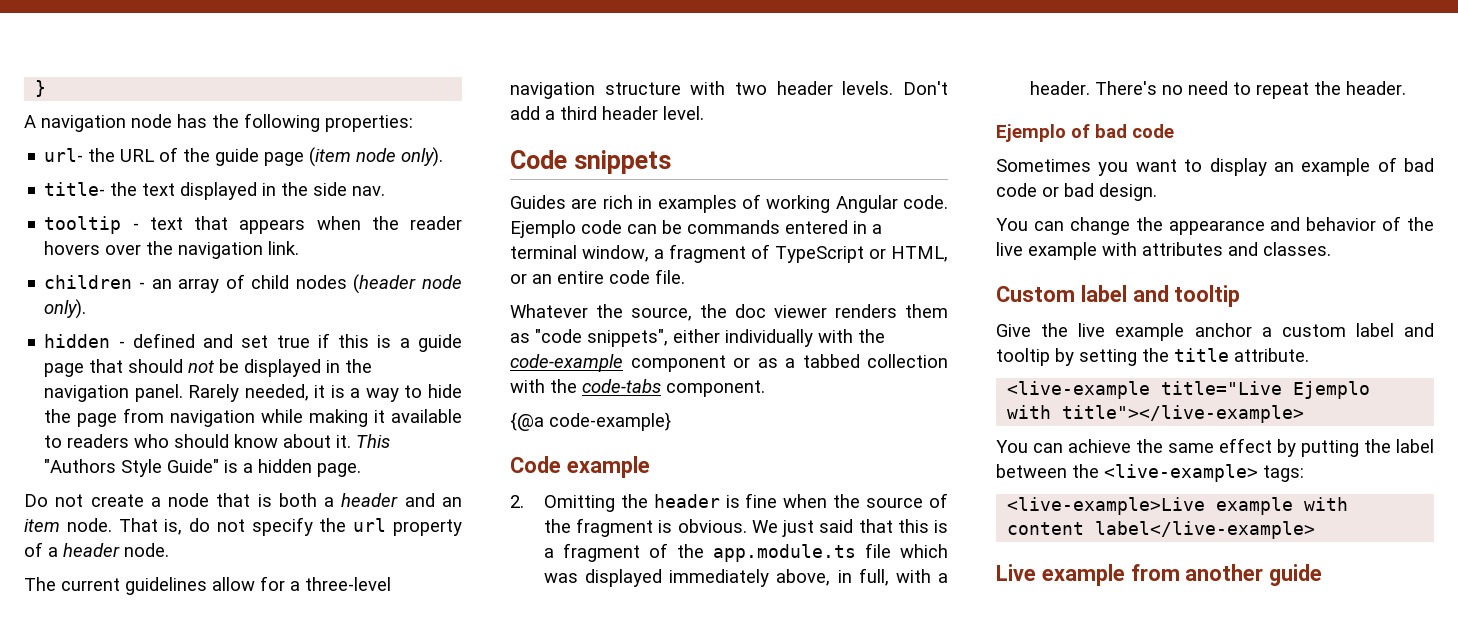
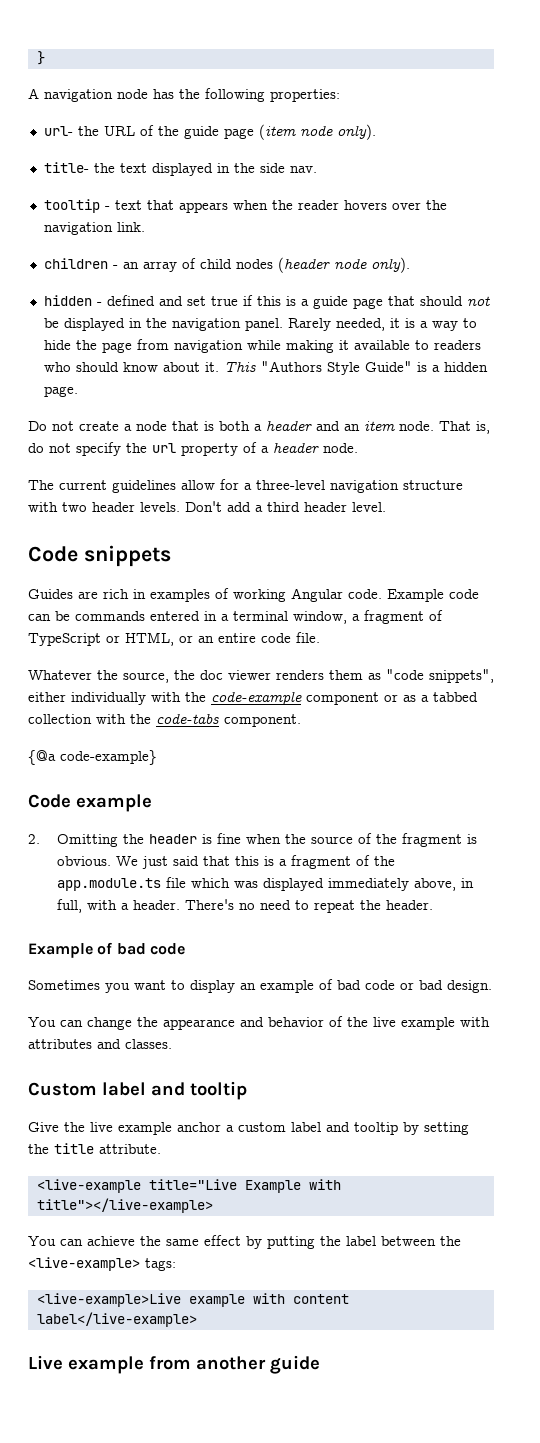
- Ejemplo code can be commands entered in a terminal window, a fragment of TypeScript or HTML, or an entire code file.
+ Example code can be commands entered in a terminal window, a fragment of TypeScript or HTML, or an entire code file.
- Ejemplo of bad code
+ Example of bad code
- <live-example title="Live Ejemplo with title"></live-example>
+ <live-example title="Live Example with title"></live-example>

